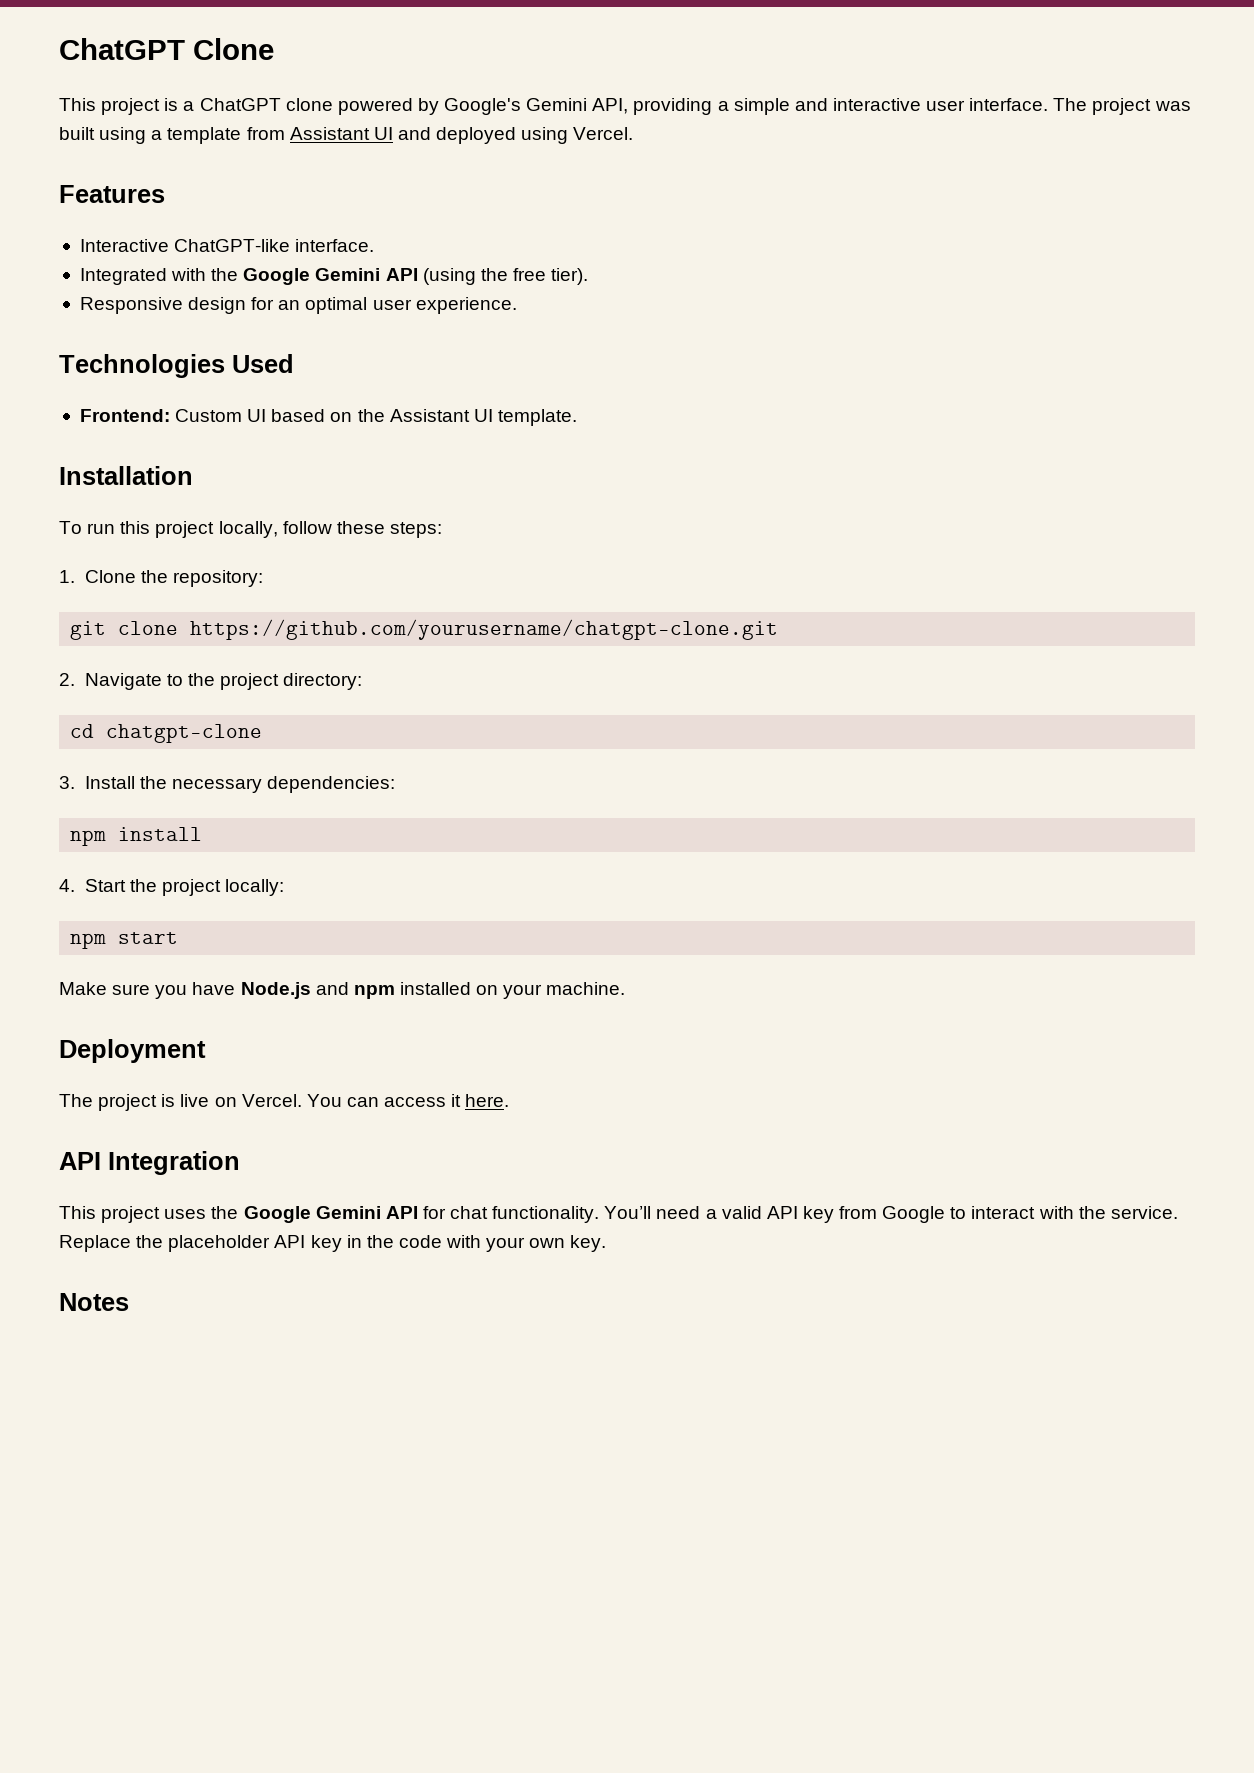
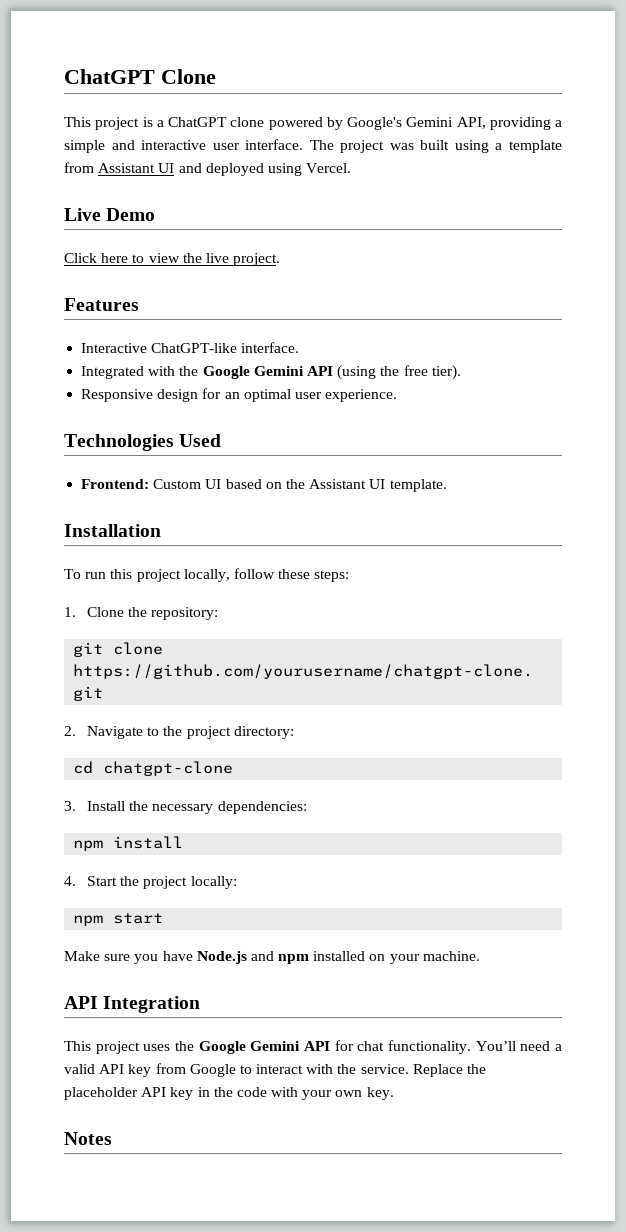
+ Live Demo
+ Click here to view the live project.
- Deployment
- The project is live on Vercel. You can access it here.

